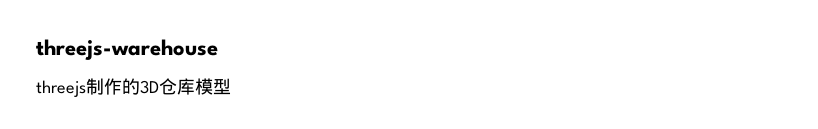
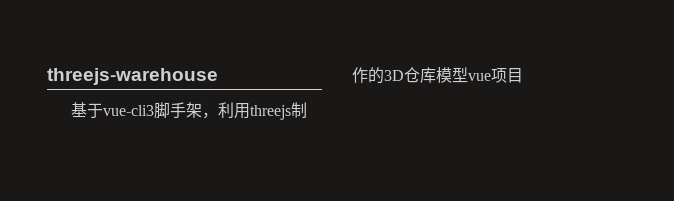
- threejs制作的3D仓库模型
+ 基于vue-cli3脚手架，利用threejs制作的3D仓库模型vue项目

